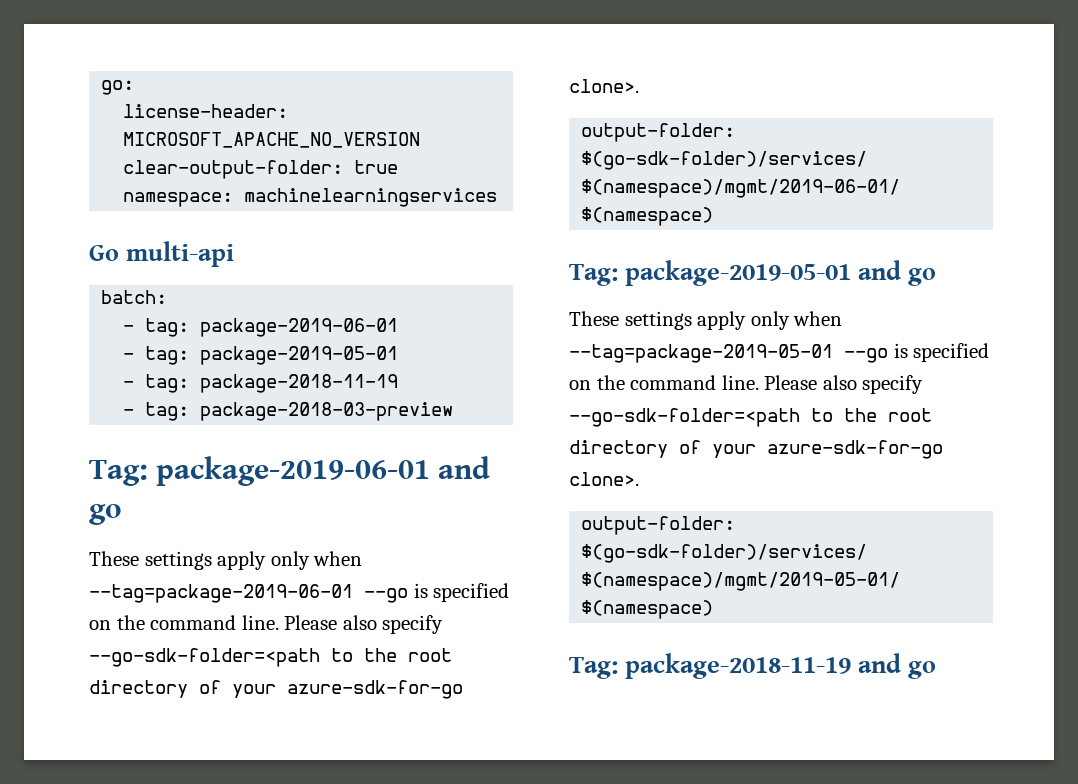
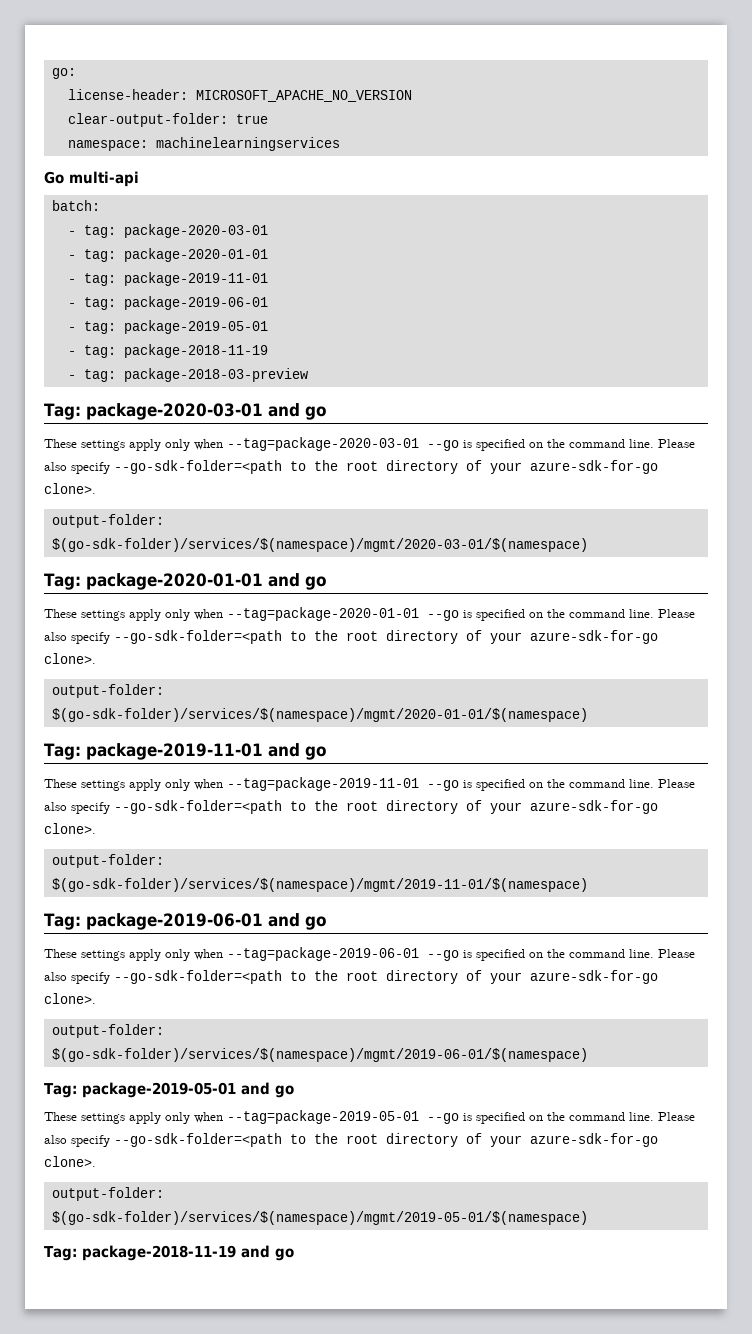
+ - tag: package-2020-03-01
+ - tag: package-2020-01-01
+ - tag: package-2019-11-01
+ Tag: package-2020-03-01 and go
+ These settings apply only when --tag=package-2020-03-01 --go is specified on the command line. Please also specify --go-sdk-folder=<path to the root directory of your azure-sdk-for-go clone>.
+ output-folder: $(go-sdk-folder)/services/$(namespace)/mgmt/2020-03-01/$(namespace)
+ Tag: package-2020-01-01 and go
+ These settings apply only when --tag=package-2020-01-01 --go is specified on the command line. Please also specify --go-sdk-folder=<path to the root directory of your azure-sdk-for-go clone>.
+ output-folder: $(go-sdk-folder)/services/$(namespace)/mgmt/2020-01-01/$(namespace)
+ Tag: package-2019-11-01 and go
+ These settings apply only when --tag=package-2019-11-01 --go is specified on the command line. Please also specify --go-sdk-folder=<path to the root directory of your azure-sdk-for-go clone>.
+ output-folder: $(go-sdk-folder)/services/$(namespace)/mgmt/2019-11-01/$(namespace)

